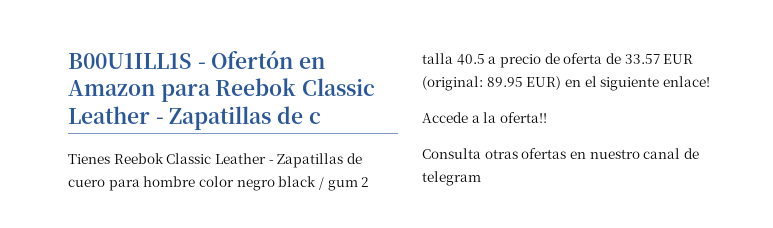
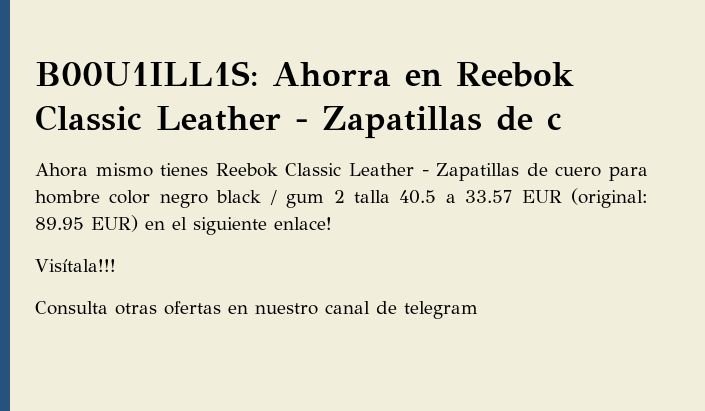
- B00U1ILL1S - Ofertón en Amazon para Reebok Classic Leather - Zapatillas de c
+ B00U1ILL1S: Ahorra en Reebok Classic Leather - Zapatillas de c
- Tienes Reebok Classic Leather - Zapatillas de cuero para hombre color negro black / gum 2 talla 40.5 a precio de oferta de 33.57 EUR (original: 89.95 EUR) en el siguiente enlace!
+ Ahora mismo tienes Reebok Classic Leather - Zapatillas de cuero para hombre color negro black / gum 2 talla 40.5 a 33.57 EUR (original: 89.95 EUR) en el siguiente enlace!
- Accede a la oferta!!
+ Visítala!!!

